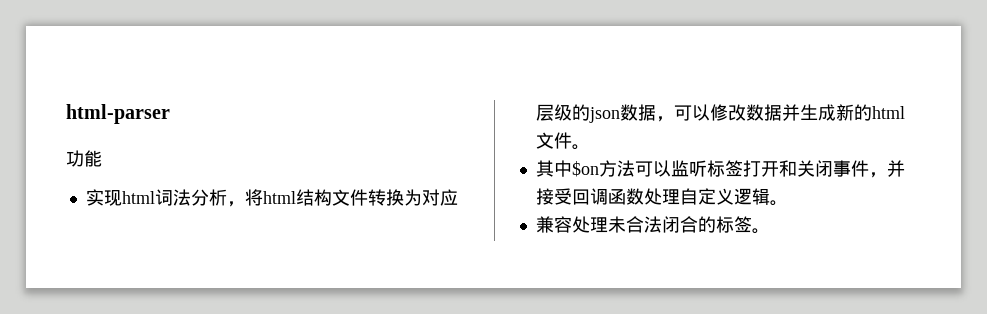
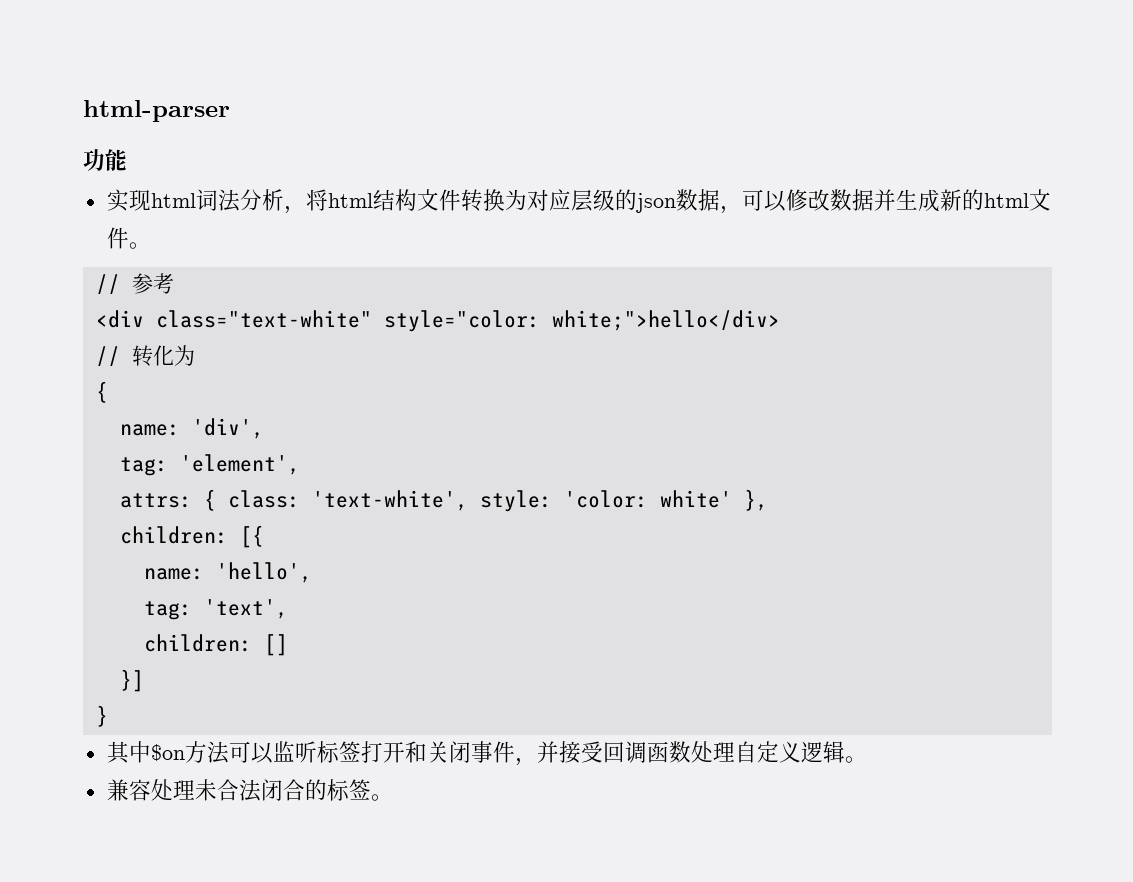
+ // 参考
+ <div class="text-white" style="color: white;">hello</div>
+ // 转化为
+ {
+ name: 'div',
+ tag: 'element',
+ attrs: { class: 'text-white', style: 'color: white' },
+ children: [{
+ name: 'hello',
+ tag: 'text',
+ children: []
+ }]
+ }

